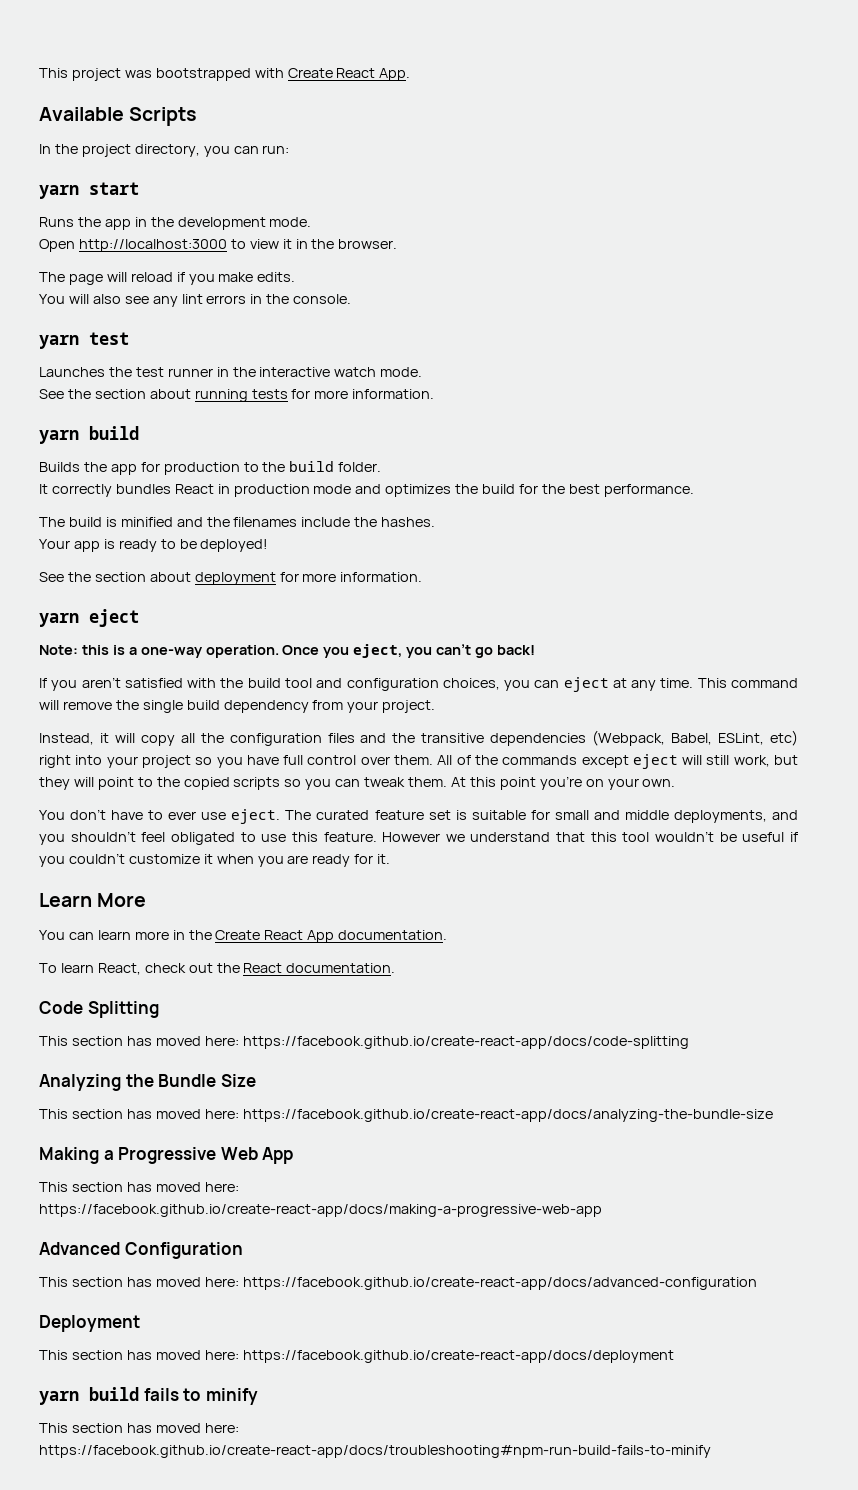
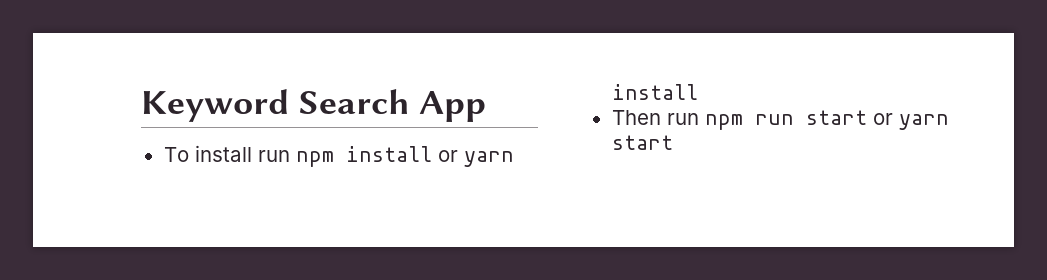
- This project was bootstrapped with Create React App.
- Available Scripts
- In the project directory, you can run:
- yarn start
- Runs the app in the development mode.
- Open http://localhost:3000 to view it in the browser.
- The page will reload if you make edits.
- You will also see any lint errors in the console.
- yarn test
- Launches the test runner in the interactive watch mode.
- See the section about running tests for more information.
- yarn build
- Builds the app for production to the build folder.
- It correctly bundles React in production mode and optimizes the build for the best performance.
- The build is minified and the filenames include the hashes.
- Your app is ready to be deployed!
- See the section about deployment for more information.
- yarn eject
- Note: this is a one-way operation. Once you eject, you can’t go back!
- If you aren’t satisfied with the build tool and configuration choices, you can eject at any time. This command will remove the single build dependency from your project.
- Instead, it will copy all the configuration files and the transitive dependencies (Webpack, Babel, ESLint, etc) right into your project so you have full control over them. All of the commands except eject will still work, but they will point to the copied scripts so you can tweak them. At this point you’re on your own.
- You don’t have to ever use eject. The curated feature set is suitable for small and middle deployments, and you shouldn’t feel obligated to use this feature. However we understand that this tool wouldn’t be useful if you couldn’t customize it when you are ready for it.
- Learn More
- You can learn more in the Create React App documentation.
- To learn React, check out the React documentation.
- Code Splitting
- This section has moved here: https://facebook.github.io/create-react-app/docs/code-splitting
- Analyzing the Bundle Size
- This section has moved here: https://facebook.github.io/create-react-app/docs/analyzing-the-bundle-size
- Making a Progressive Web App
- This section has moved here: https://facebook.github.io/create-react-app/docs/making-a-progressive-web-app
- Advanced Configuration
- This section has moved here: https://facebook.github.io/create-react-app/docs/advanced-configuration
- Deployment
- This section has moved here: https://facebook.github.io/create-react-app/docs/deployment
- yarn build fails to minify
- This section has moved here: https://facebook.github.io/create-react-app/docs/troubleshooting#npm-run-build-fails-to-minify
+ Keyword Search App
+ To install run npm install or yarn install
+ Then run npm run start or yarn start

